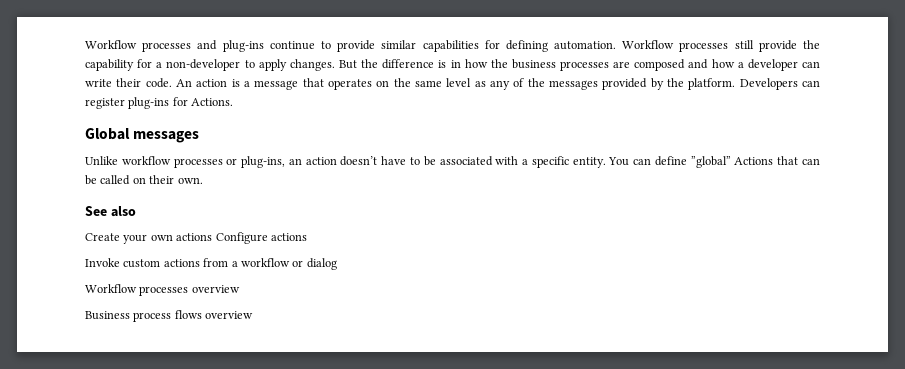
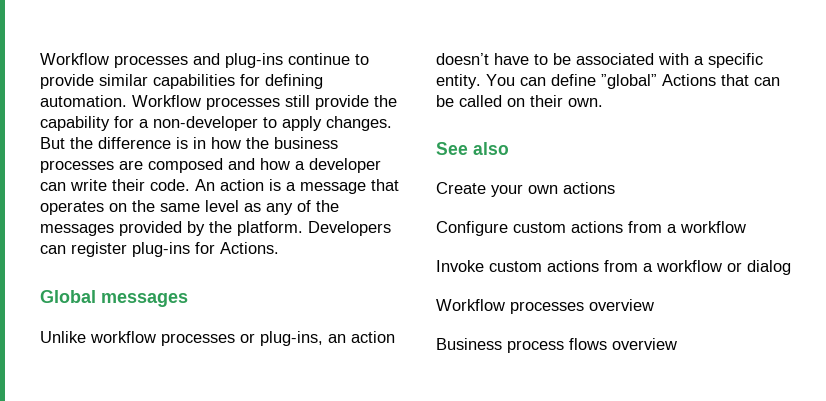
- Create your own actions Configure actions
+ Create your own actions
+ Configure custom actions from a workflow

